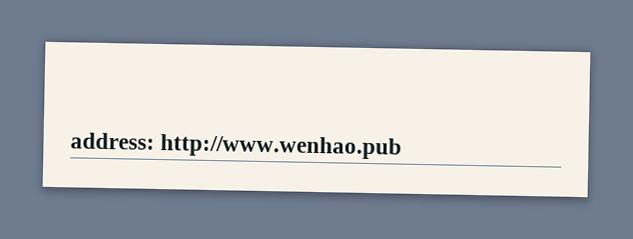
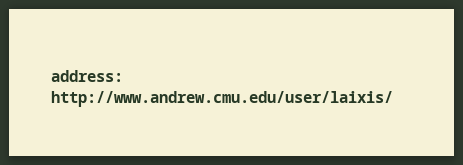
- address: http://www.wenhao.pub
+ address: http://www.andrew.cmu.edu/user/laixis/

